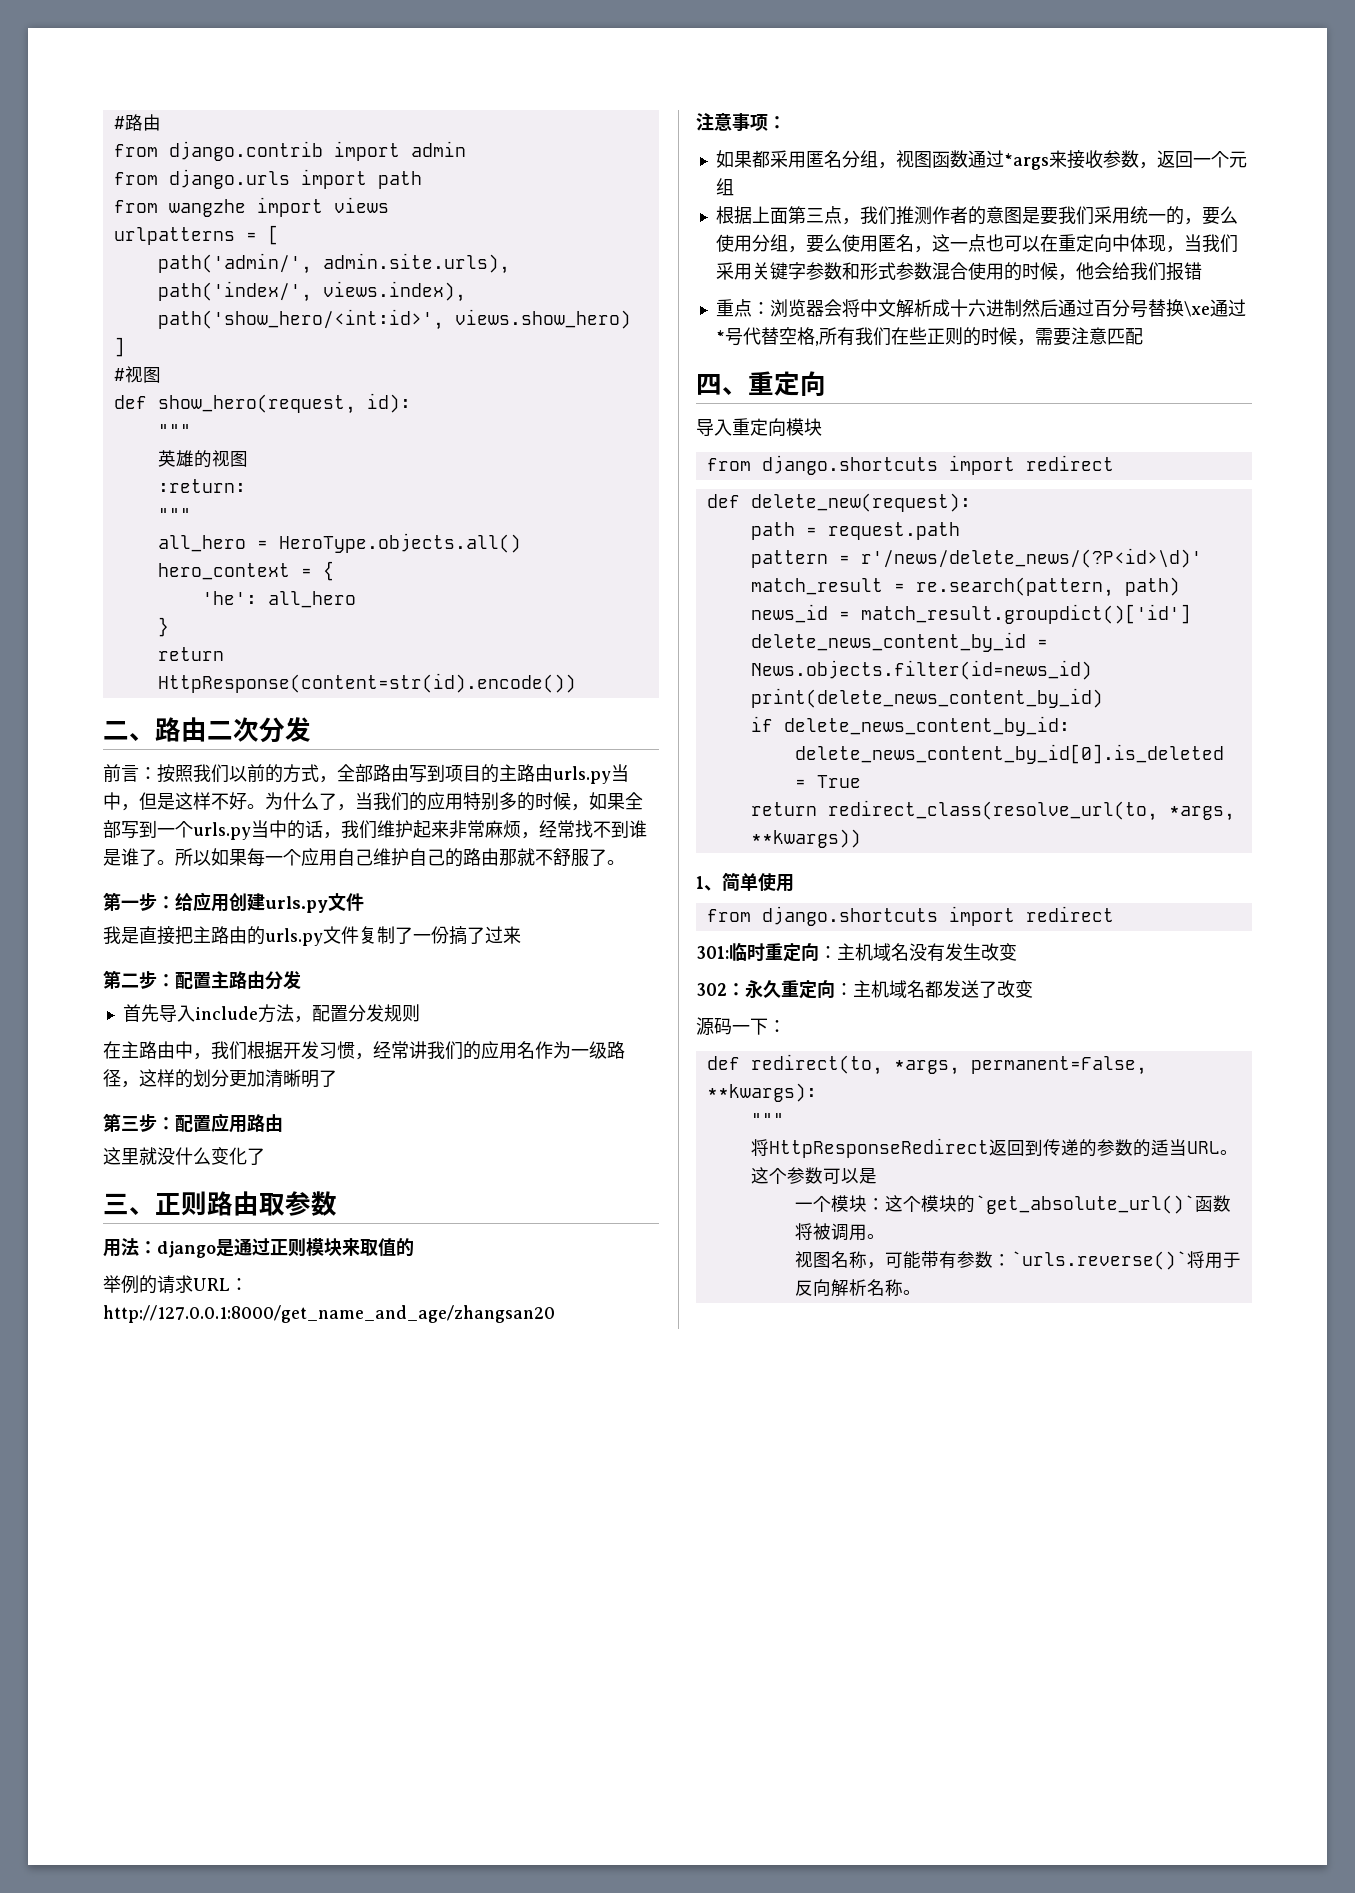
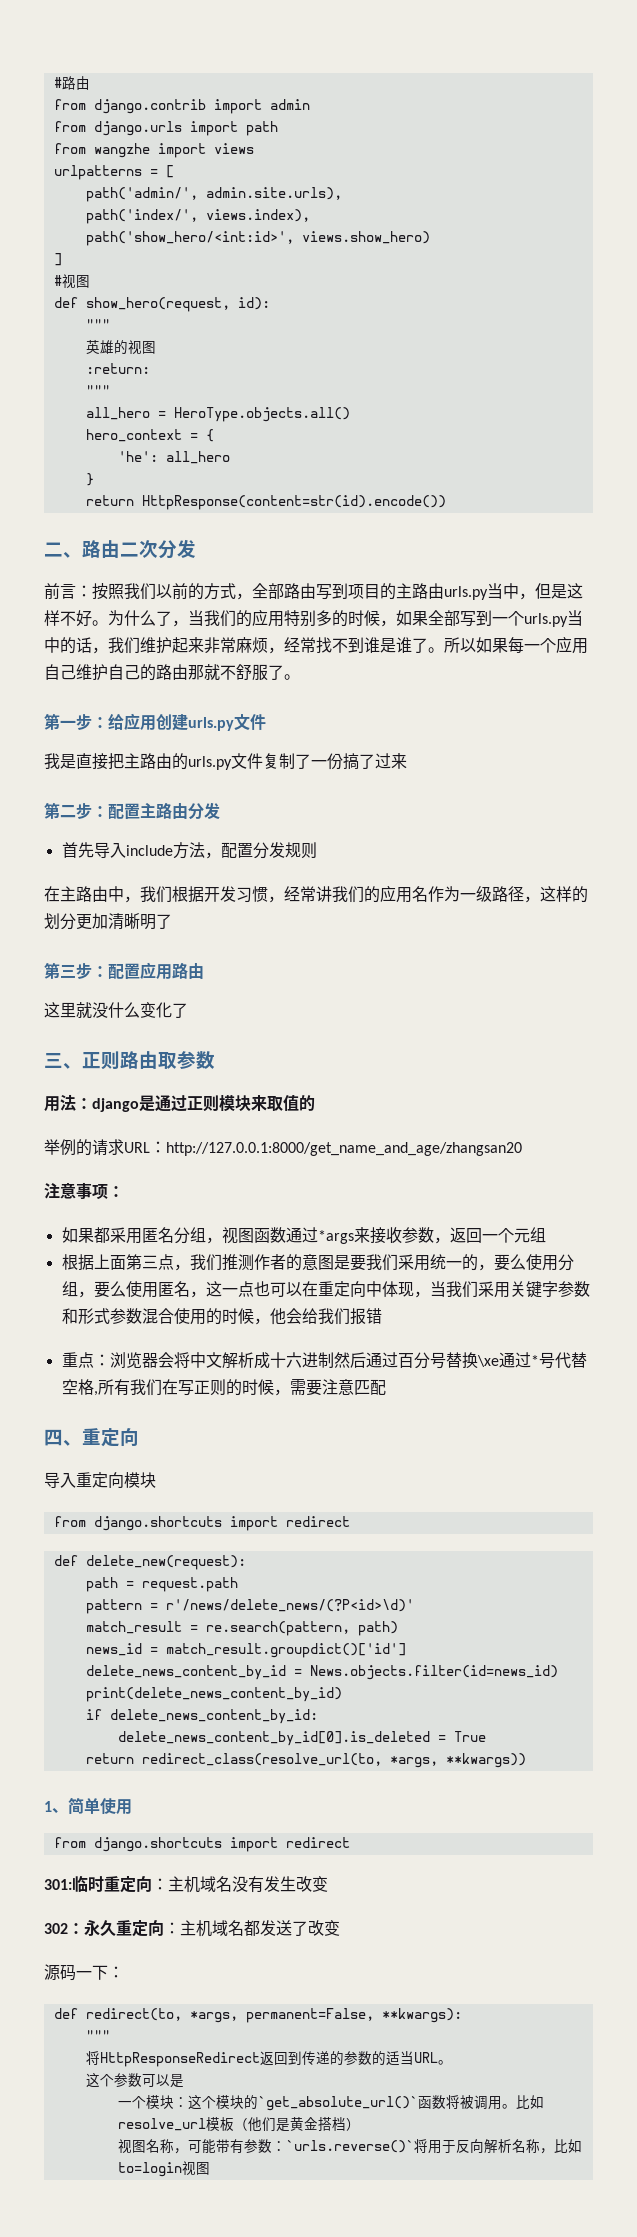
- 重点：浏览器会将中文解析成十六进制然后通过百分号替换\xe通过*号代替空格,所有我们在些正则的时候，需要注意匹配
+ 重点：浏览器会将中文解析成十六进制然后通过百分号替换\xe通过*号代替空格,所有我们在写正则的时候，需要注意匹配
+ 比如resolve_url模板（他们是黄金搭档）
- 视图名称，可能带有参数：`urls.reverse()`将用于反向解析名称。
+ 视图名称，可能带有参数：`urls.reverse()`将用于反向解析名称，比如to=login视图

